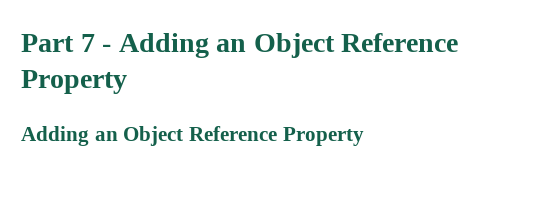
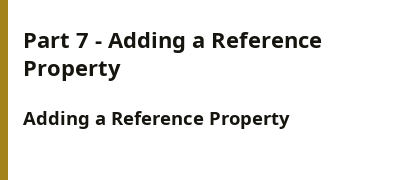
- Part 7 - Adding an Object Reference Property
- Adding an Object Reference Property
+ Part 7 - Adding a Reference Property
+ Adding a Reference Property

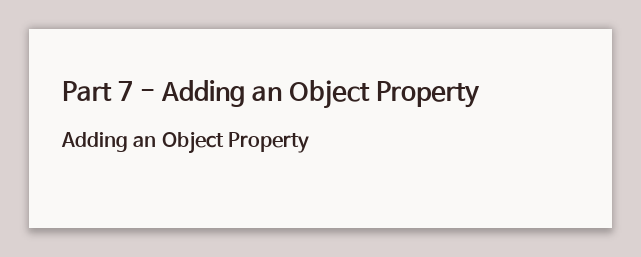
- Part 7 - Adding a Reference Property
- Adding a Reference Property
+ Part 7 - Adding an Object Property
+ Adding an Object Property

